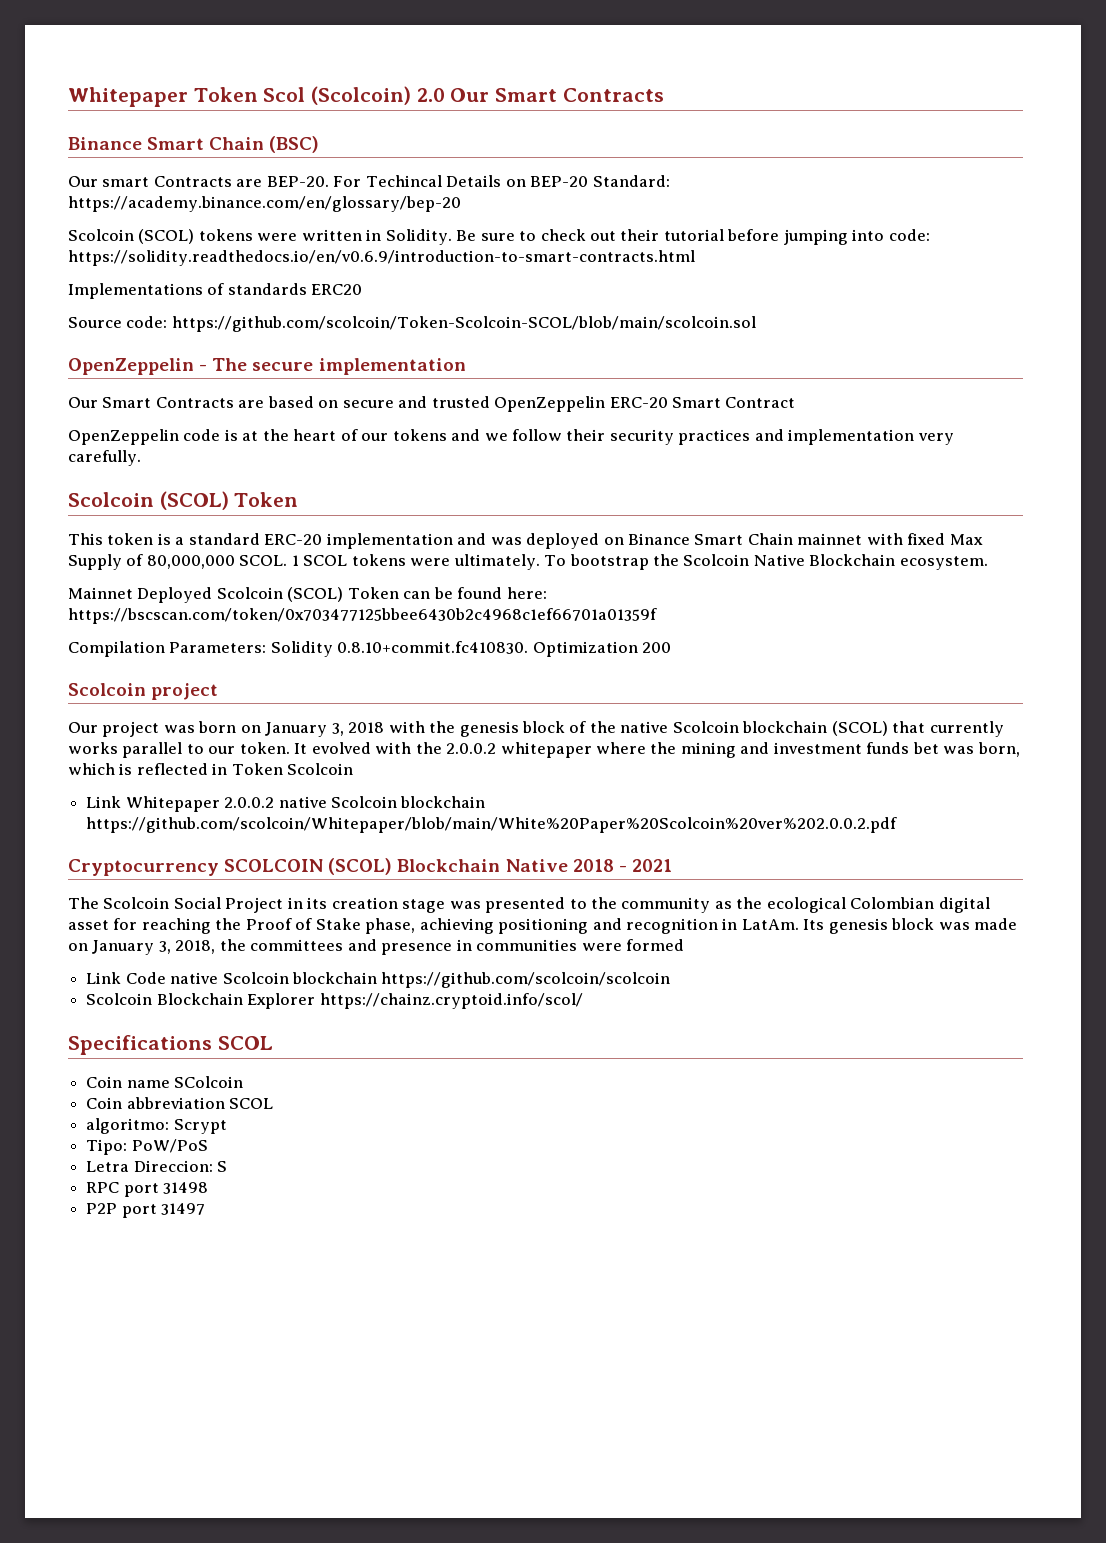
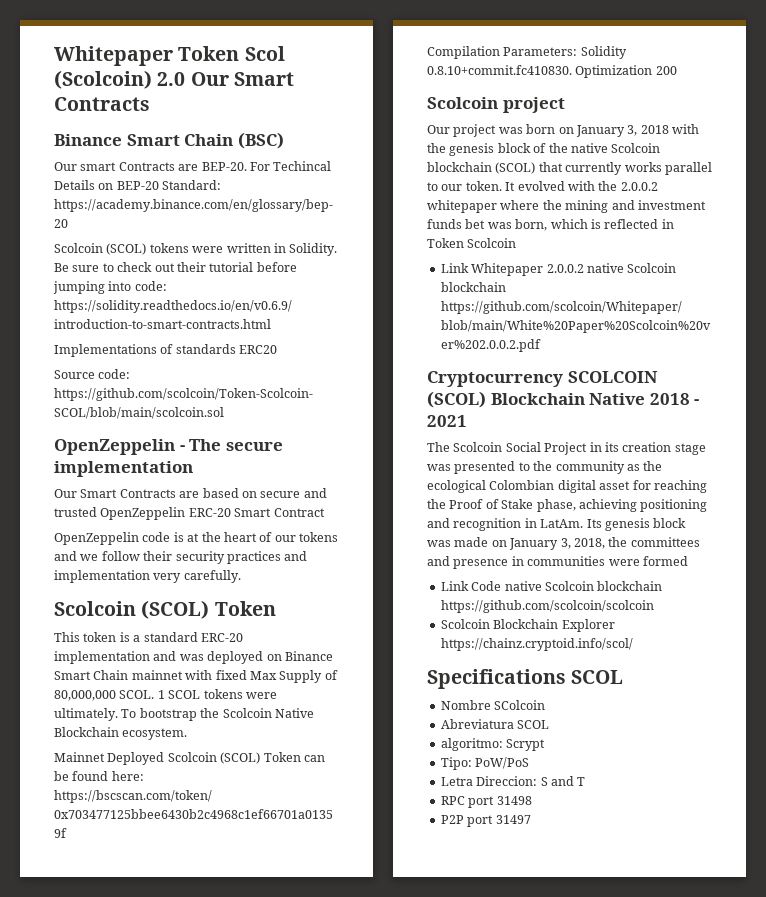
- Coin name SColcoin
+ Nombre SColcoin
- Coin abbreviation SCOL
+ Abreviatura SCOL
- Letra Direccion: S
+ Letra Direccion: S and T

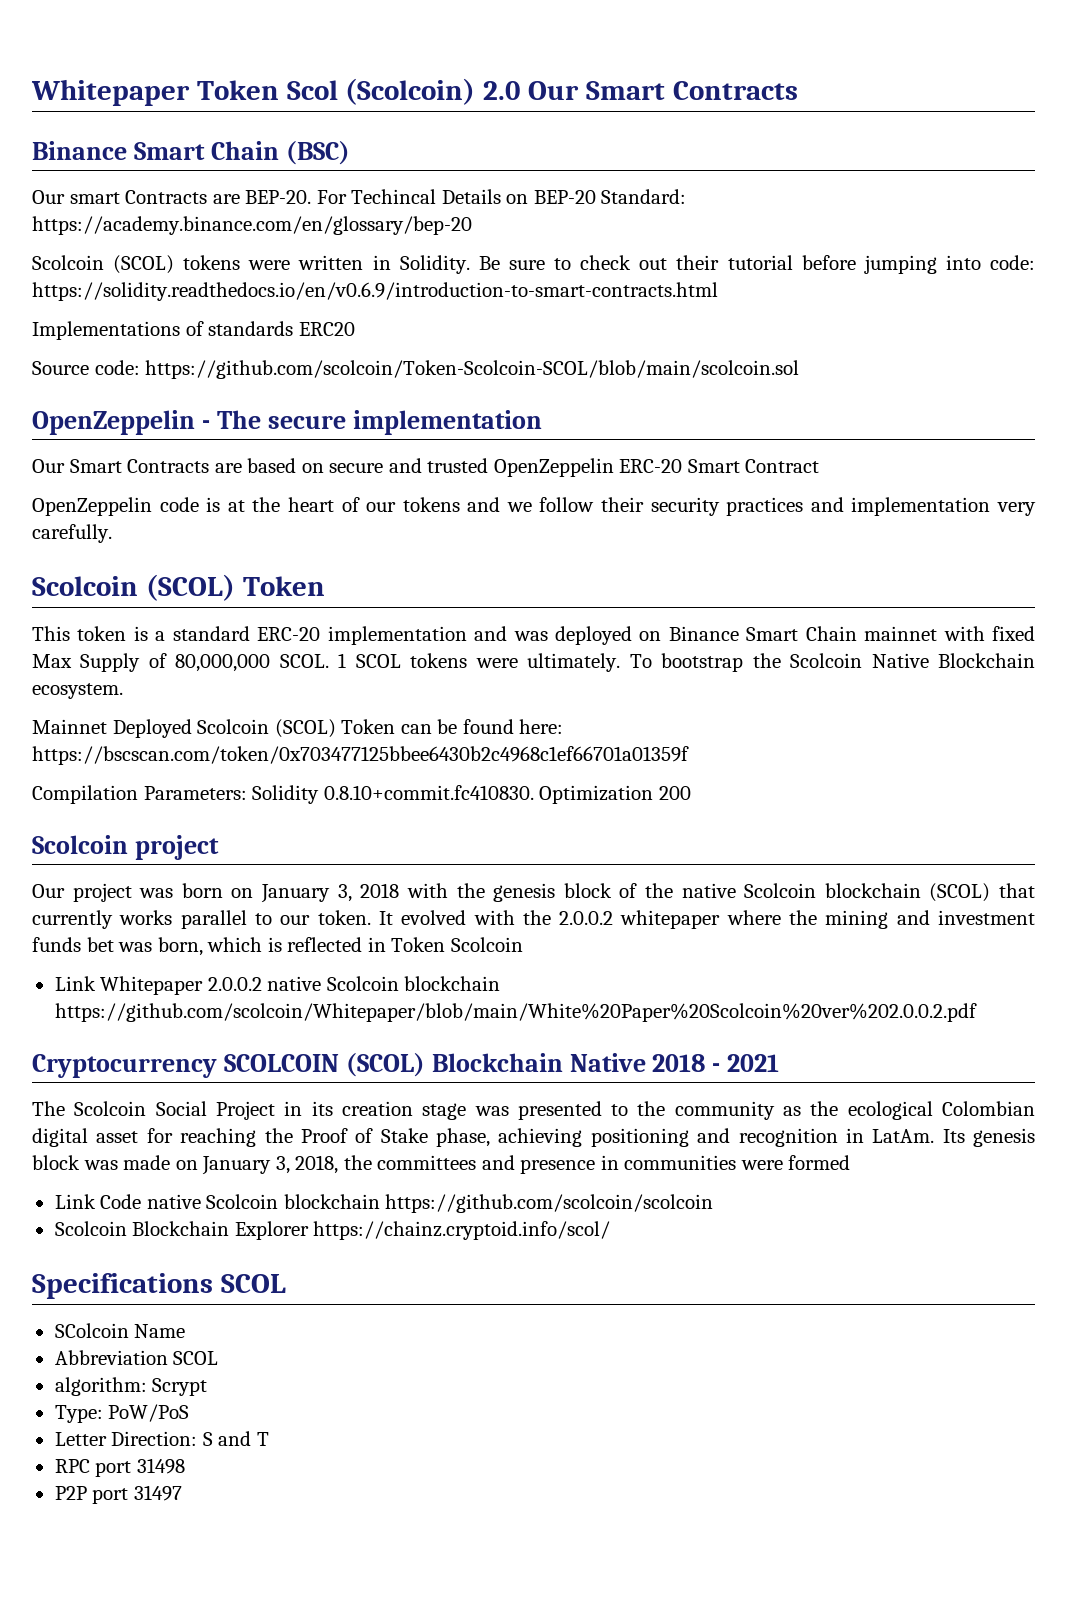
- Nombre SColcoin
- Abreviatura SCOL
- algoritmo: Scrypt
+ SColcoin Name
+ Abbreviation SCOL
+ algorithm: Scrypt
- Tipo: PoW/PoS
+ Type: PoW/PoS
- Letra Direccion: S and T
+ Letter Direction: S and T

